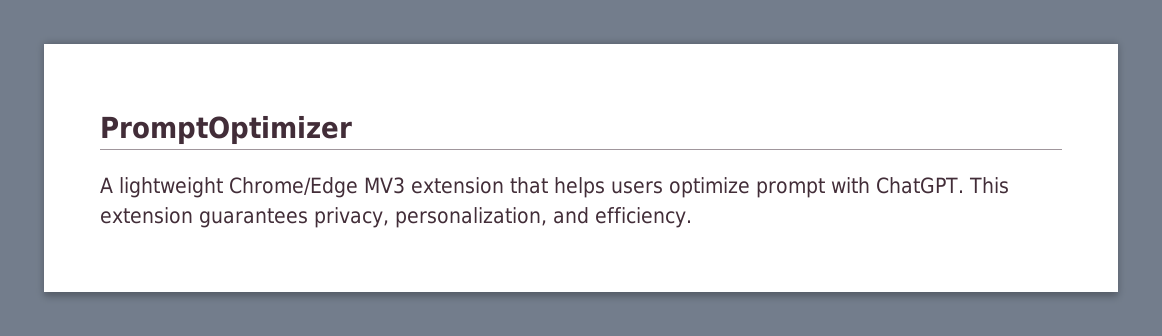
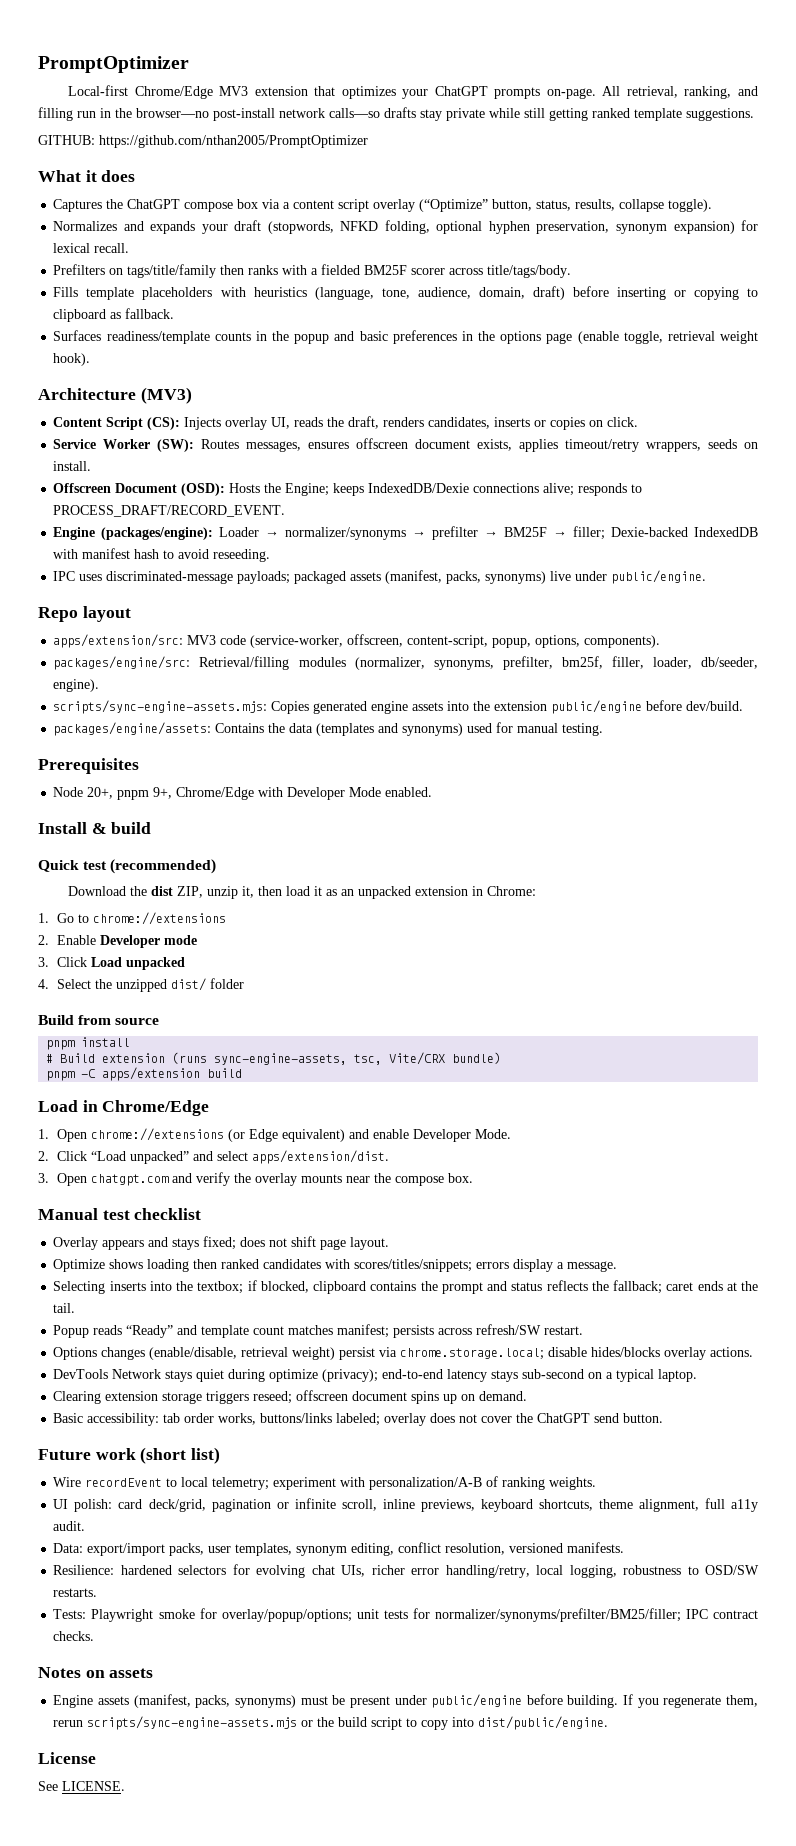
- A lightweight Chrome/Edge MV3 extension that helps users optimize prompt with ChatGPT. This extension guarantees privacy, personalization, and efficiency.
+ Local-first Chrome/Edge MV3 extension that optimizes your ChatGPT prompts on-page. All retrieval, ranking, and filling run in the browser—no post-install network calls—so drafts stay private while still getting ranked template suggestions.
+ GITHUB: https://github.com/nthan2005/PromptOptimizer
+ What it does
+ Captures the ChatGPT compose box via a content script overlay (“Optimize” button, status, results, collapse toggle).
+ Normalizes and expands your draft (stopwords, NFKD folding, optional hyphen preservation, synonym expansion) for lexical recall.
+ Prefilters on tags/title/family then ranks with a fielded BM25F scorer across title/tags/body.
+ Fills template placeholders with heuristics (language, tone, audience, domain, draft) before inserting or copying to clipboard as fallback.
+ Surfaces readiness/template counts in the popup and basic preferences in the options page (enable toggle, retrieval weight hook).
+ Architecture (MV3)
+ Content Script (CS): Injects overlay UI, reads the draft, renders candidates, inserts or copies on click.
+ Service Worker (SW): Routes messages, ensures offscreen document exists, applies timeout/retry wrappers, seeds on install.
+ Offscreen Document (OSD): Hosts the Engine; keeps IndexedDB/Dexie connections alive; responds to PROCESS_DRAFT/RECORD_EVENT.
+ Engine (packages/engine): Loader → normalizer/synonyms → prefilter → BM25F → filler; Dexie-backed IndexedDB with manifest hash to avoid reseeding.
+ IPC uses discriminated-message payloads; packaged assets (manifest, packs, synonyms) live under public/engine.
+ Repo layout
+ apps/extension/src: MV3 code (service-worker, offscreen, content-script, popup, options, components).
+ packages/engine/src: Retrieval/filling modules (normalizer, synonyms, prefilter, bm25f, filler, loader, db/seeder, engine).
+ scripts/sync-engine-assets.mjs: Copies generated engine assets into the extension public/engine before dev/build.
+ packages/engine/assets: Contains the data (templates and synonyms) used for manual testing.
+ Prerequisites
+ Node 20+, pnpm 9+, Chrome/Edge with Developer Mode enabled.
+ Install & build
+ Quick test (recommended)
+ Download the dist ZIP, unzip it, then load it as an unpacked extension in Chrome:
+ 1. Go to chrome://extensions
+ 2. Enable Developer mode
+ 3. Click Load unpacked
+ 4. Select the unzipped dist/ folder
+ Build from source
+ pnpm install
+ # Build extension (runs sync-engine-assets, tsc, Vite/CRX bundle)
+ pnpm -C apps/extension build
+ Load in Chrome/Edge
+ 1. Open chrome://extensions (or Edge equivalent) and enable Developer Mode.
+ 2. Click “Load unpacked” and select apps/extension/dist.
+ 3. Open chatgpt.com and verify the overlay mounts near the compose box.
+ Manual test checklist
+ Overlay appears and stays fixed; does not shift page layout.
+ Optimize shows loading then ranked candidates with scores/titles/snippets; errors display a message.
+ Selecting inserts into the textbox; if blocked, clipboard contains the prompt and status reflects the fallback; caret ends at the tail.
+ Popup reads “Ready” and template count matches manifest; persists across refresh/SW restart.
+ Options changes (enable/disable, retrieval weight) persist via chrome.storage.local; disable hides/blocks overlay actions.
+ DevTools Network stays quiet during optimize (privacy); end-to-end latency stays sub-second on a typical laptop.
+ Clearing extension storage triggers reseed; offscreen document spins up on demand.
+ Basic accessibility: tab order works, buttons/links labeled; overlay does not cover the ChatGPT send button.
+ Future work (short list)
+ Wire recordEvent to local telemetry; experiment with personalization/A-B of ranking weights.
+ UI polish: card deck/grid, pagination or infinite scroll, inline previews, keyboard shortcuts, theme alignment, full a11y audit.
+ Data: export/import packs, user templates, synonym editing, conflict resolution, versioned manifests.
+ Resilience: hardened selectors for evolving chat UIs, richer error handling/retry, local logging, robustness to OSD/SW restarts.
+ Tests: Playwright smoke for overlay/popup/options; unit tests for normalizer/synonyms/prefilter/BM25/filler; IPC contract checks.
+ Notes on assets
+ Engine assets (manifest, packs, synonyms) must be present under public/engine before building. If you regenerate them, rerun scripts/sync-engine-assets.mjs or the build script to copy into dist/public/engine.
+ License
+ See LICENSE.

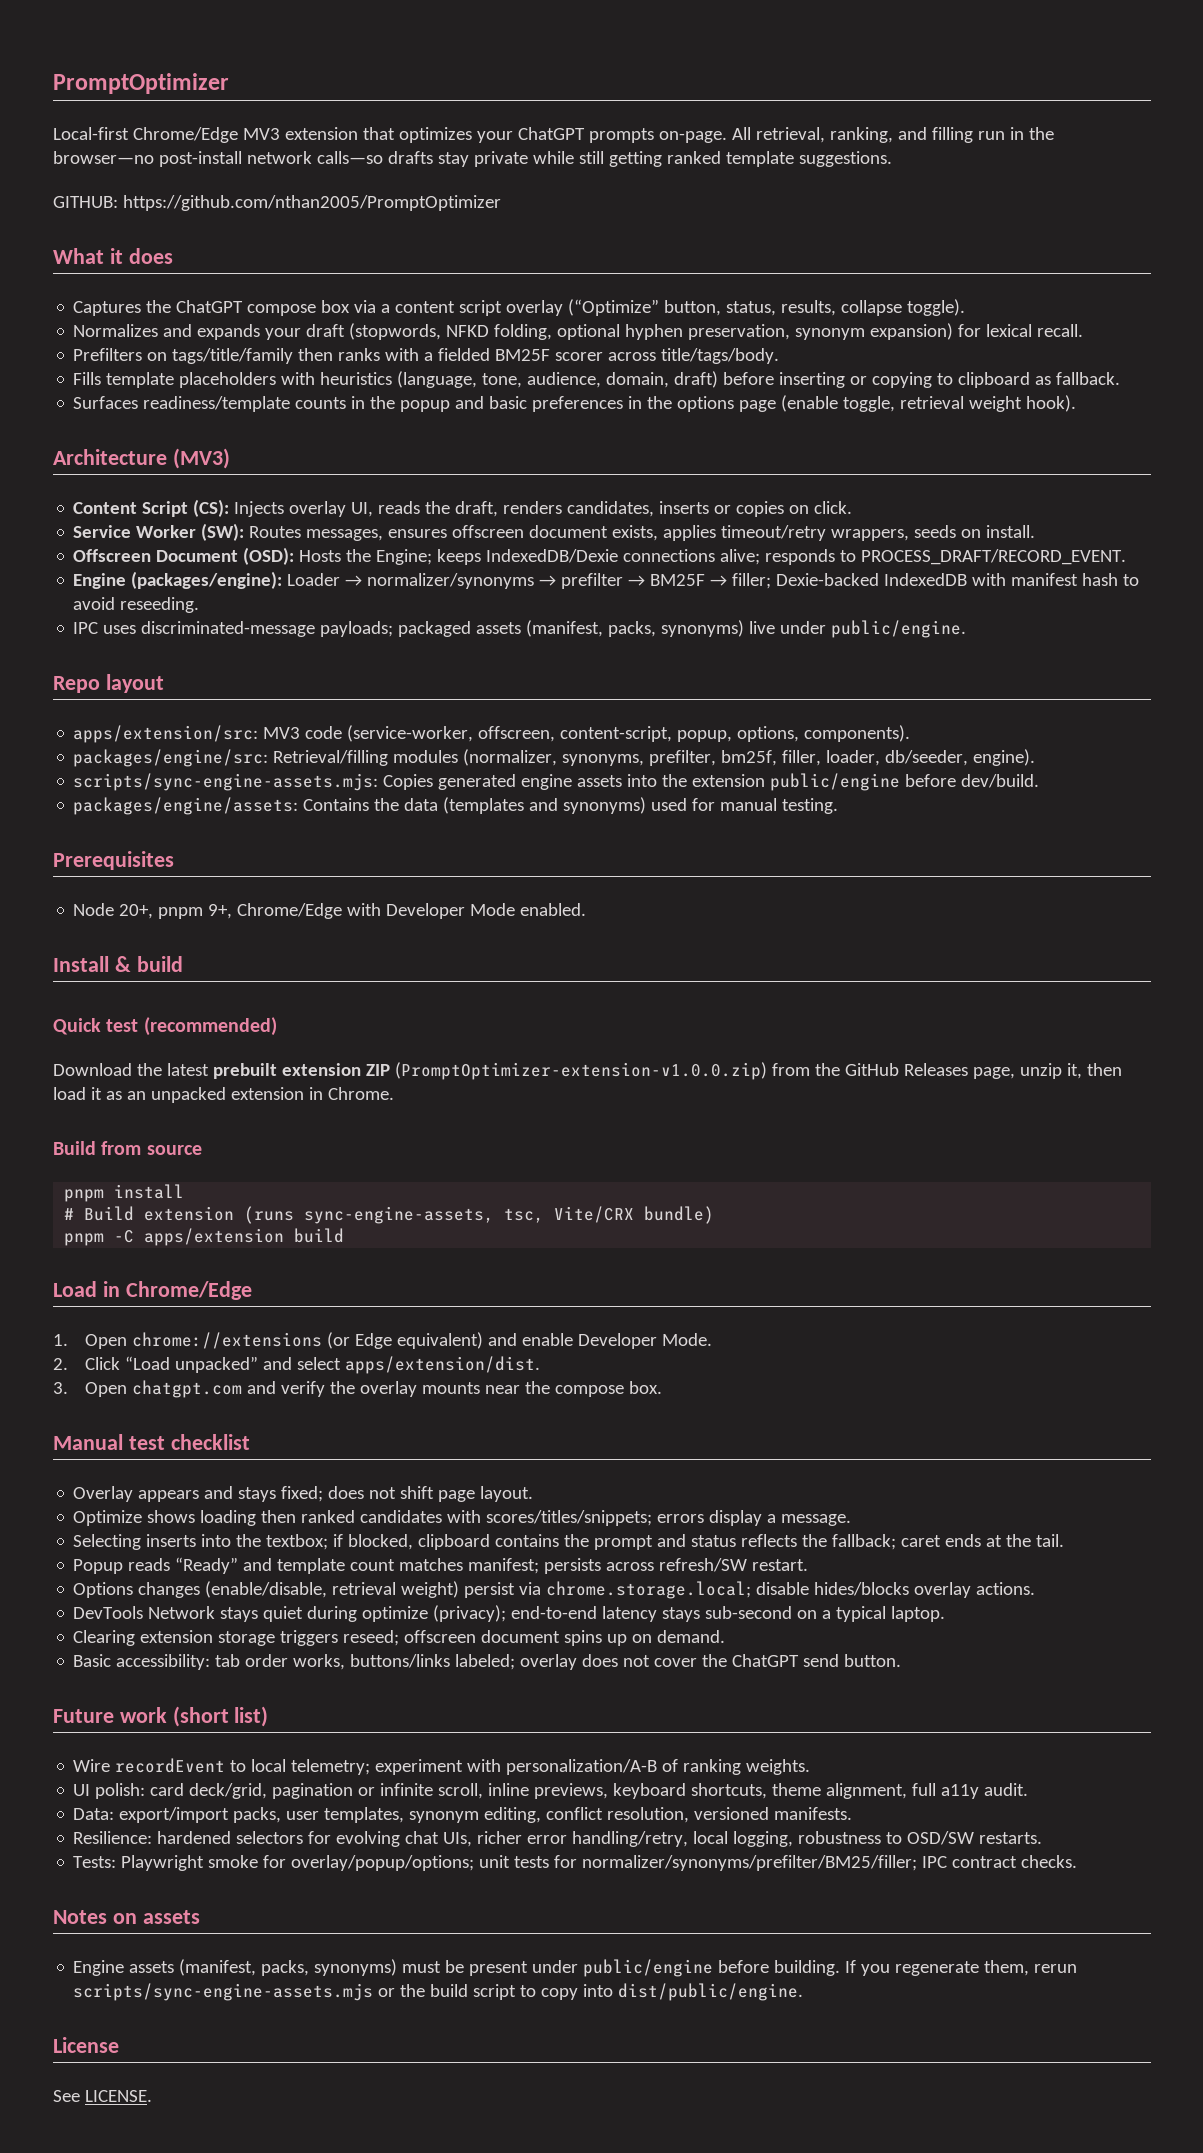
- Download the dist ZIP, unzip it, then load it as an unpacked extension in Chrome:
- 1. Go to chrome://extensions
- 2. Enable Developer mode
- 3. Click Load unpacked
- 4. Select the unzipped dist/ folder
+ Download the latest prebuilt extension ZIP (PromptOptimizer-extension-v1.0.0.zip) from the GitHub Releases page, unzip it, then load it as an unpacked extension in Chrome.

